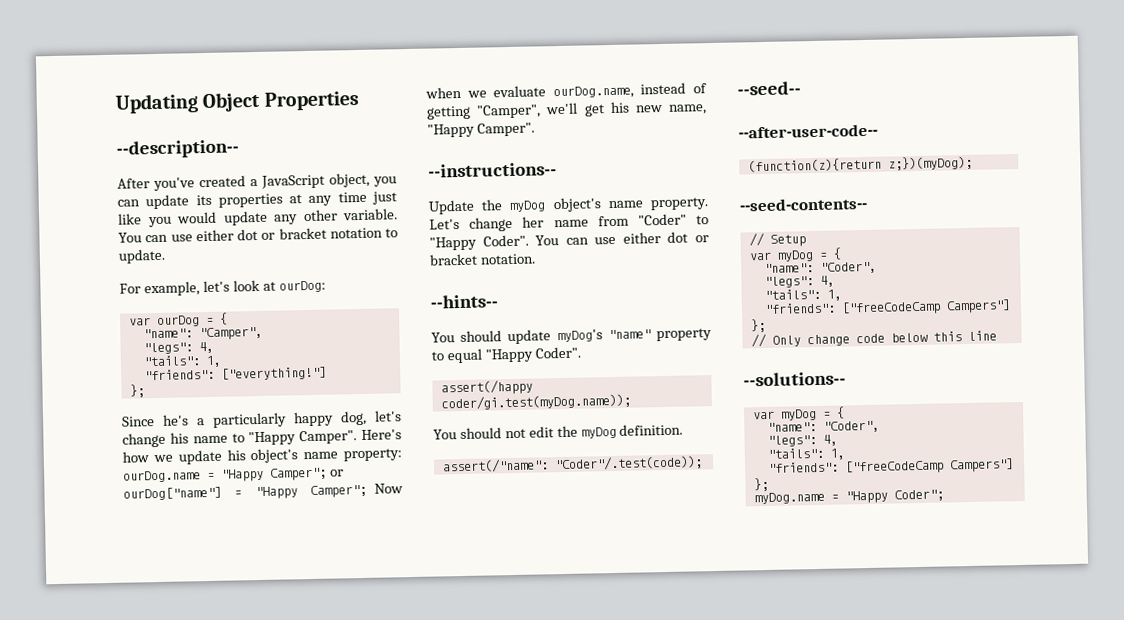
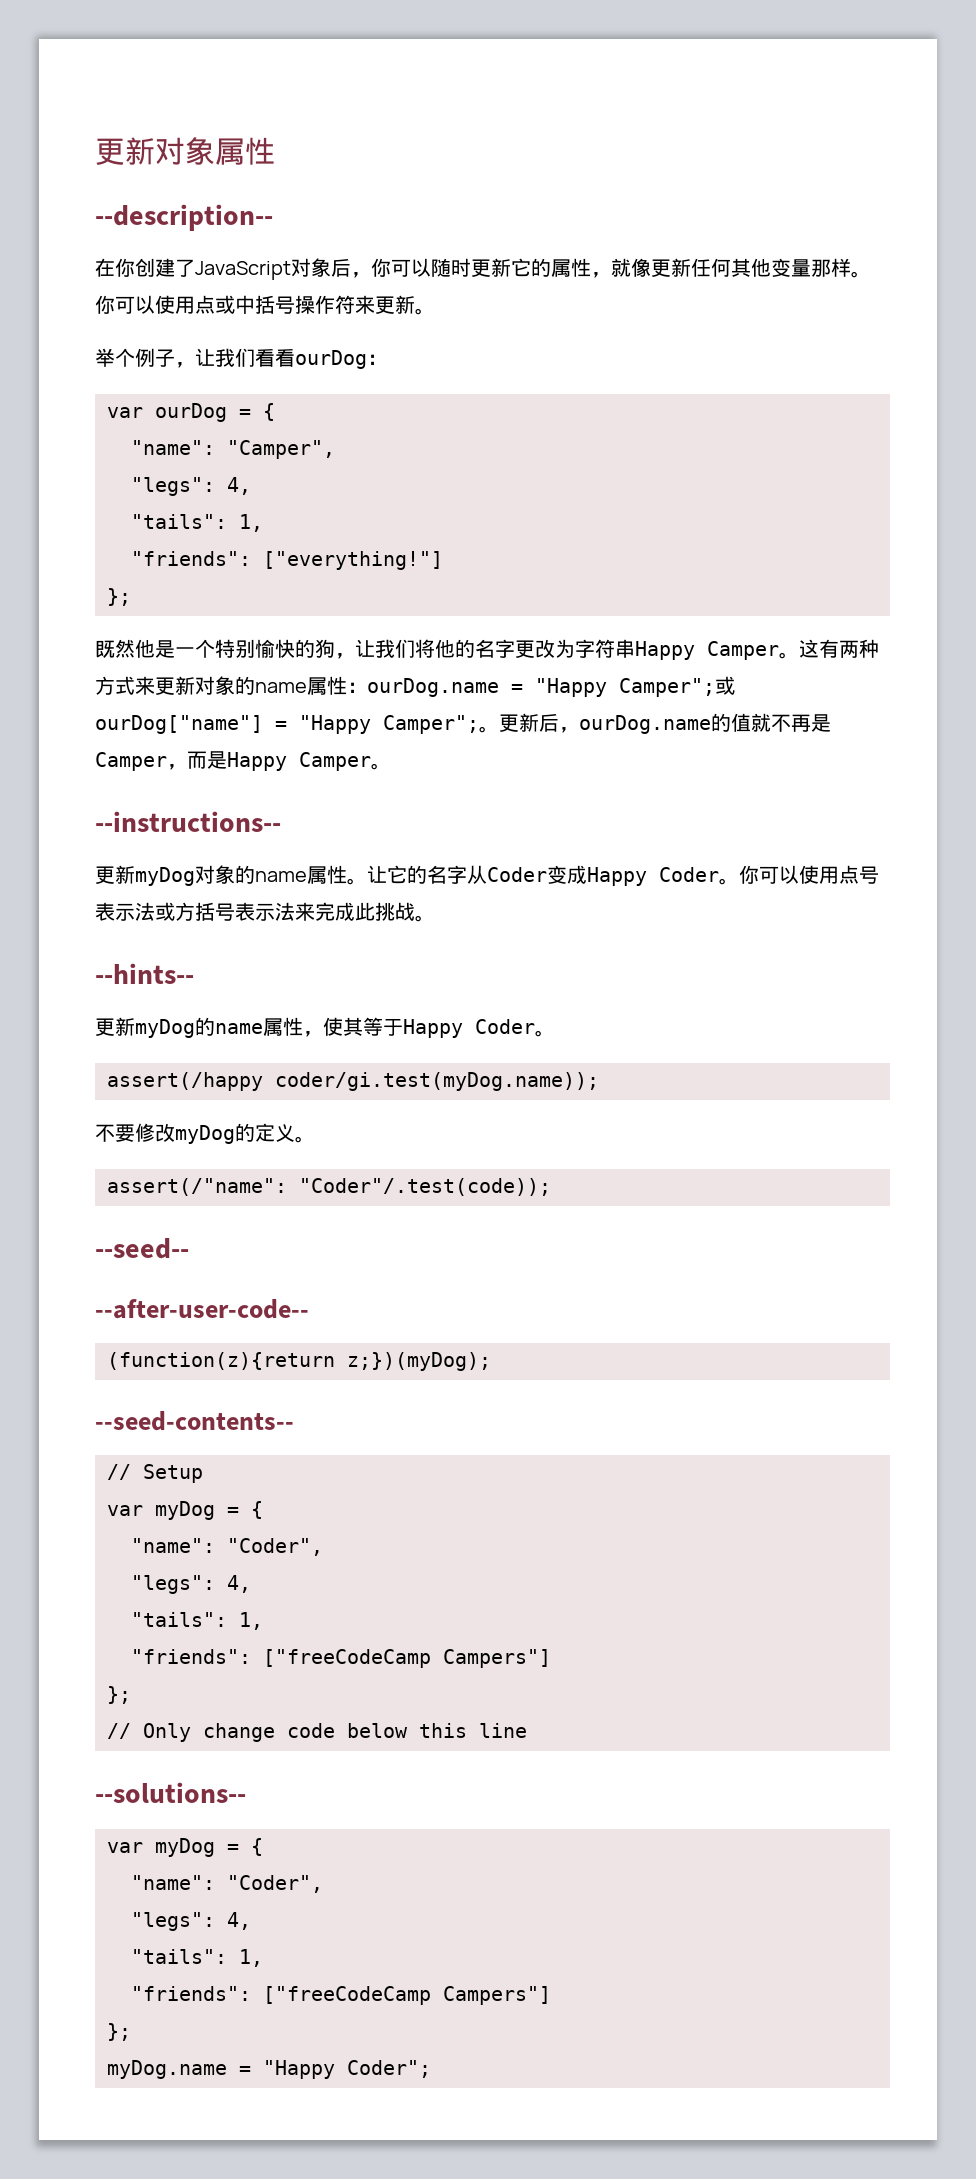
- Updating Object Properties
+ 更新对象属性
  --description--
- After you've created a JavaScript object, you can update its properties at any time just like you would update any other variable. You can use either dot or bracket notation to update.
- For example, let's look at ourDog:
+ 在你创建了JavaScript对象后，你可以随时更新它的属性，就像更新任何其他变量那样。你可以使用点或中括号操作符来更新。
+ 举个例子，让我们看看ourDog：
- Since he's a particularly happy dog, let's change his name to "Happy Camper". Here's how we update his object's name property: ourDog.name = "Happy Camper"; or ourDog["name"] = "Happy Camper"; Now when we evaluate ourDog.name, instead of getting "Camper", we'll get his new name, "Happy Camper".
+ 既然他是一个特别愉快的狗，让我们将他的名字更改为字符串Happy Camper。这有两种方式来更新对象的name属性：ourDog.name = "Happy Camper";或ourDog["name"] = "Happy Camper";。更新后，ourDog.name的值就不再是Camper，而是Happy Camper。
  --instructions--
- Update the myDog object's name property. Let's change her name from "Coder" to "Happy Coder". You can use either dot or bracket notation.
+ 更新myDog对象的name属性。让它的名字从Coder变成Happy Coder。你可以使用点号表示法或方括号表示法来完成此挑战。
  --hints--
- You should update myDog's "name" property to equal "Happy Coder".
+ 更新myDog的name属性，使其等于Happy Coder。
  assert(/happy coder/gi.test(myDog.name));
- You should not edit the myDog definition.
+ 不要修改myDog的定义。

